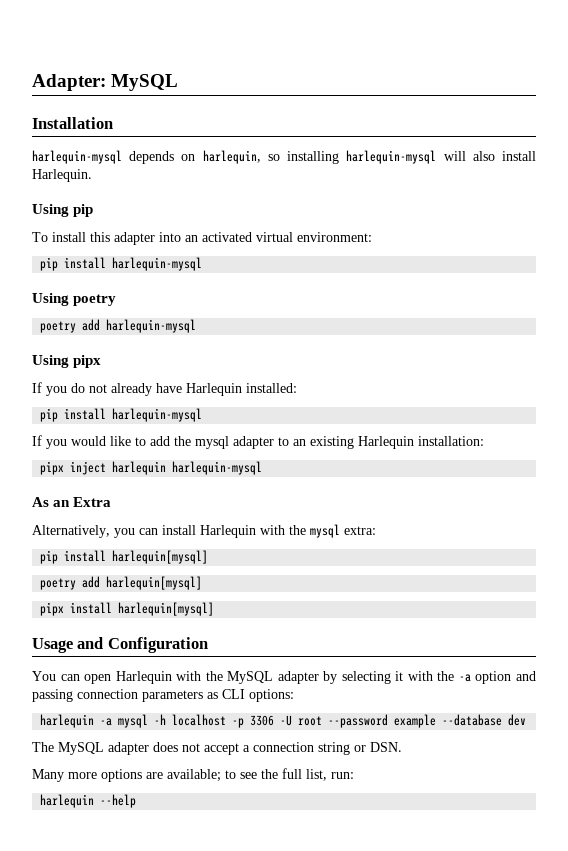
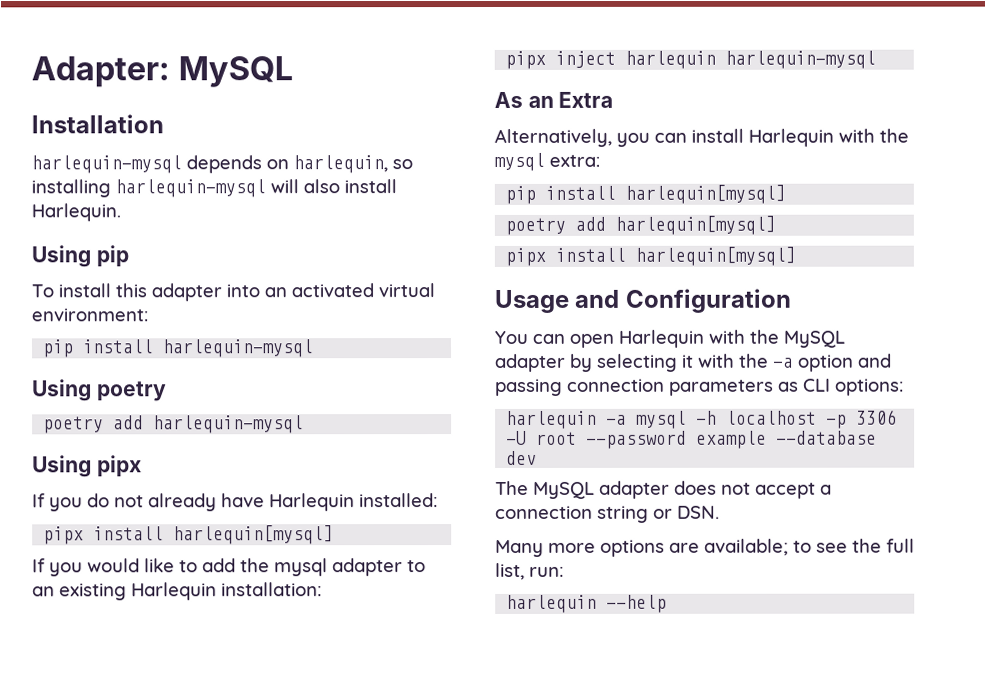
  If you do not already have Harlequin installed:
- pip install harlequin-mysql
+ pipx install harlequin[mysql]

